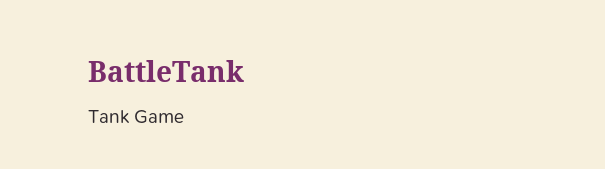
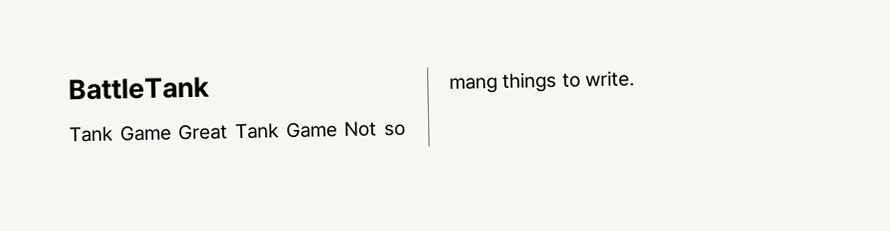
- Tank Game
+ Tank Game Great Tank Game Not so mang things to write.

